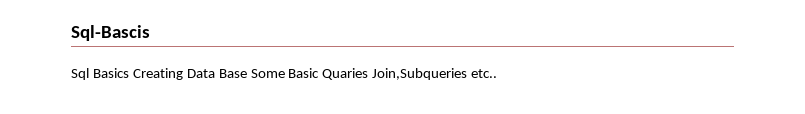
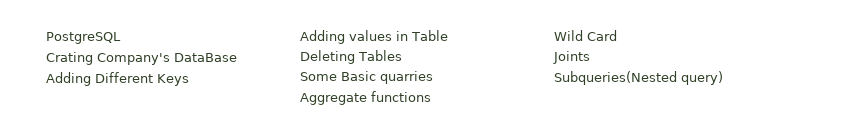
- Sql-Bascis
- Sql Basics Creating Data Base Some Basic Quaries Join,Subqueries etc..
+ PostgreSQL
+ Crating Company's DataBase
+ Adding Different Keys
+ Adding values in Table
+ Deleting Tables
+ Some Basic quarries
+ Aggregate functions
+ Wild Card
+ Joints
+ Subqueries(Nested query)

